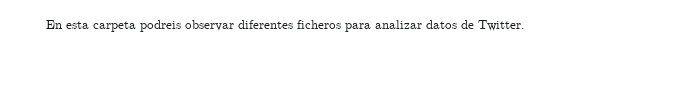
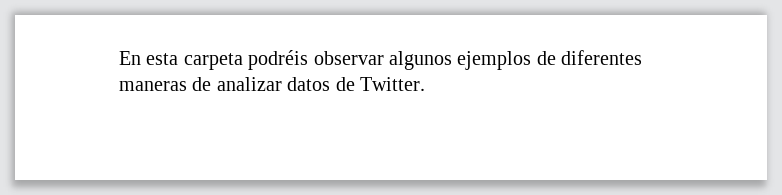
- En esta carpeta podreis observar diferentes ficheros para analizar datos de Twitter.
+ En esta carpeta podréis observar algunos ejemplos de diferentes maneras de analizar datos de Twitter.

